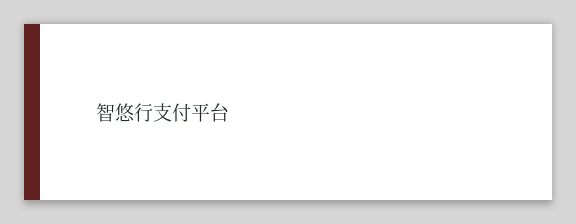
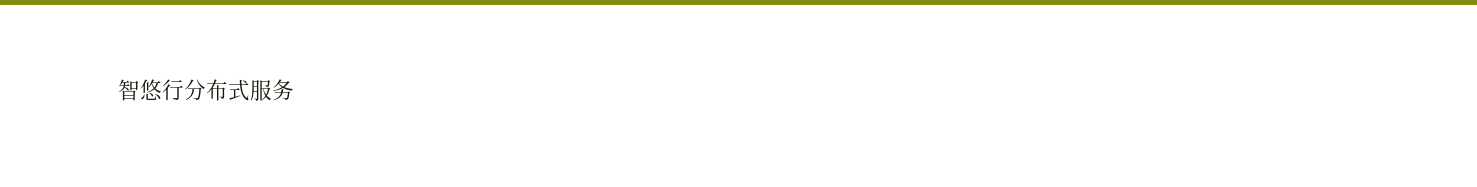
- 智悠行支付平台
+ 智悠行分布式服务

